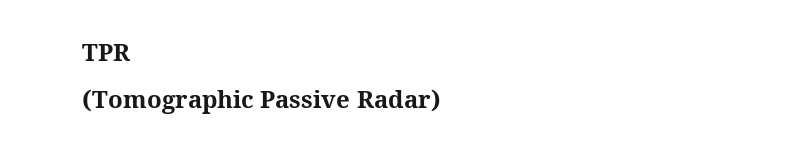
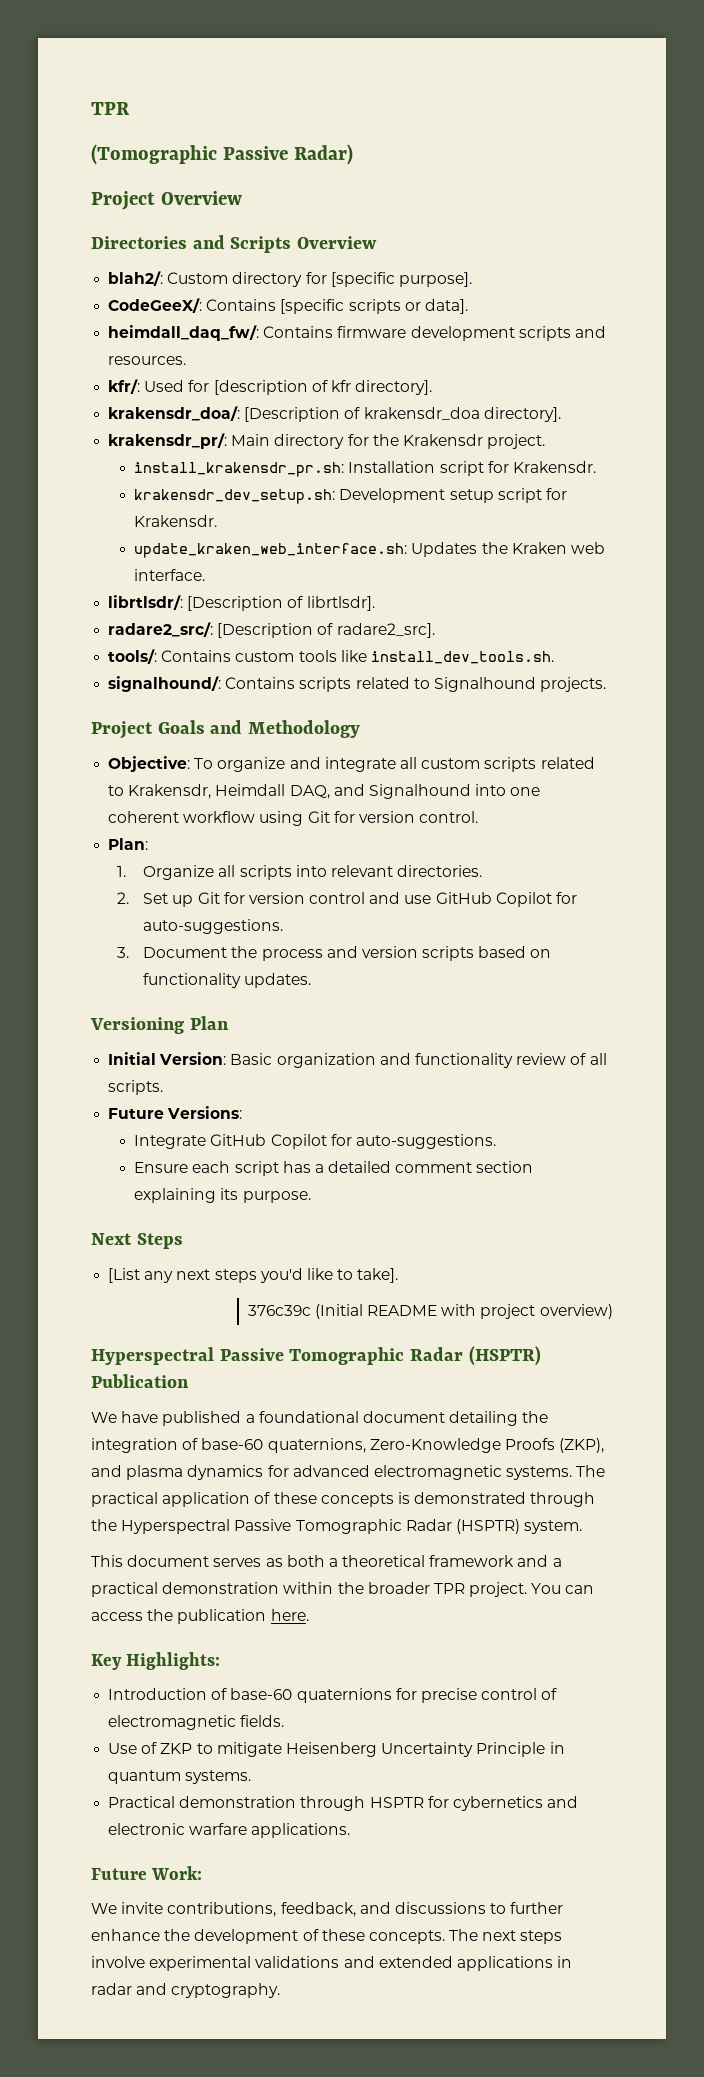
+ Project Overview
+ Directories and Scripts Overview
+ blah2/: Custom directory for [specific purpose].
+ CodeGeeX/: Contains [specific scripts or data].
+ heimdall_daq_fw/: Contains firmware development scripts and resources.
+ kfr/: Used for [description of kfr directory].
+ krakensdr_doa/: [Description of krakensdr_doa directory].
+ krakensdr_pr/: Main directory for the Krakensdr project.
+ install_krakensdr_pr.sh: Installation script for Krakensdr.
+ krakensdr_dev_setup.sh: Development setup script for Krakensdr.
+ update_kraken_web_interface.sh: Updates the Kraken web interface.
+ librtlsdr/: [Description of librtlsdr].
+ radare2_src/: [Description of radare2_src].
+ tools/: Contains custom tools like install_dev_tools.sh.
+ signalhound/: Contains scripts related to Signalhound projects.
+ Project Goals and Methodology
+ Objective: To organize and integrate all custom scripts related to Krakensdr, Heimdall DAQ, and Signalhound into one coherent workflow using Git for version control.
+ Plan:
+ 1. Organize all scripts into relevant directories.
+ 2. Set up Git for version control and use GitHub Copilot for auto-suggestions.
+ 3. Document the process and version scripts based on functionality updates.
+ Versioning Plan
+ Initial Version: Basic organization and functionality review of all scripts.
+ Future Versions:
+ Integrate GitHub Copilot for auto-suggestions.
+ Ensure each script has a detailed comment section explaining its purpose.
+ Next Steps
+ [List any next steps you'd like to take].
+ 376c39c (Initial README with project overview)
+ Hyperspectral Passive Tomographic Radar (HSPTR) Publication
+ We have published a foundational document detailing the integration of base-60 quaternions, Zero-Knowledge Proofs (ZKP), and plasma dynamics for advanced electromagnetic systems. The practical application of these concepts is demonstrated through the Hyperspectral Passive Tomographic Radar (HSPTR) system.
+ This document serves as both a theoretical framework and a practical demonstration within the broader TPR project. You can access the publication here.
+ Key Highlights:
+ Introduction of base-60 quaternions for precise control of electromagnetic fields.
+ Use of ZKP to mitigate Heisenberg Uncertainty Principle in quantum systems.
+ Practical demonstration through HSPTR for cybernetics and electronic warfare applications.
+ Future Work:
+ We invite contributions, feedback, and discussions to further enhance the development of these concepts. The next steps involve experimental validations and extended applications in radar and cryptography.

